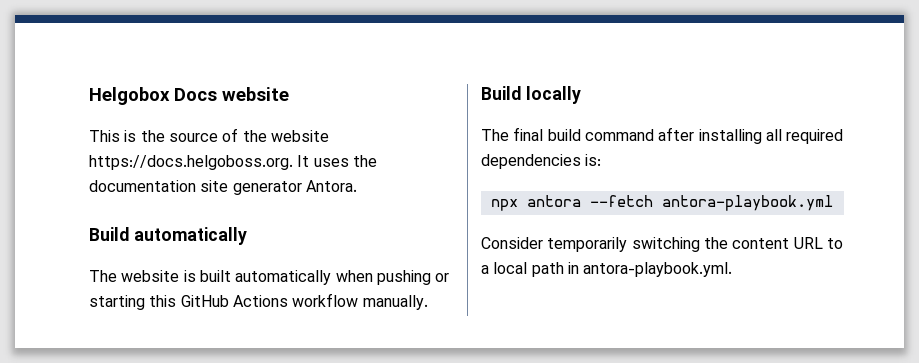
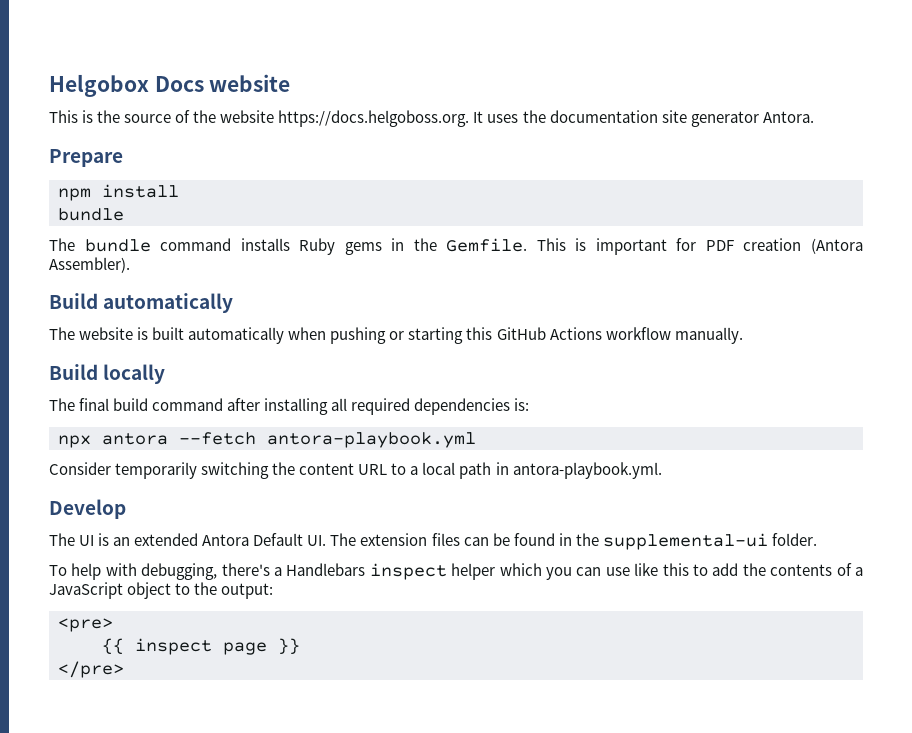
+ Prepare
+ npm install
+ bundle
+ The bundle command installs Ruby gems in the Gemfile. This is important for PDF creation (Antora Assembler).
+ Develop
+ The UI is an extended Antora Default UI. The extension files can be found in the supplemental-ui folder.
+ To help with debugging, there's a Handlebars inspect helper which you can use like this to add the contents of a JavaScript object to the output:
+ <pre>
+ {{ inspect page }}
+ </pre>

